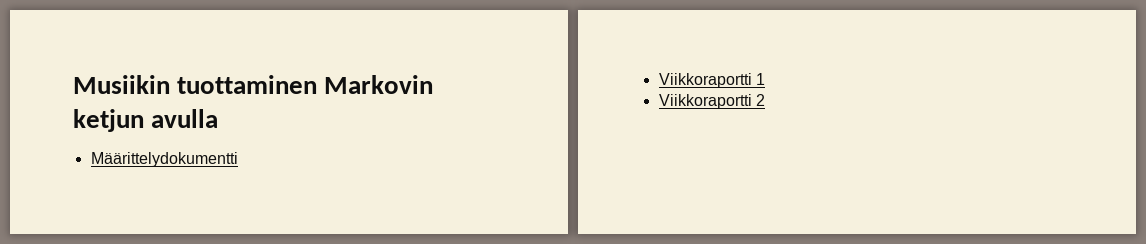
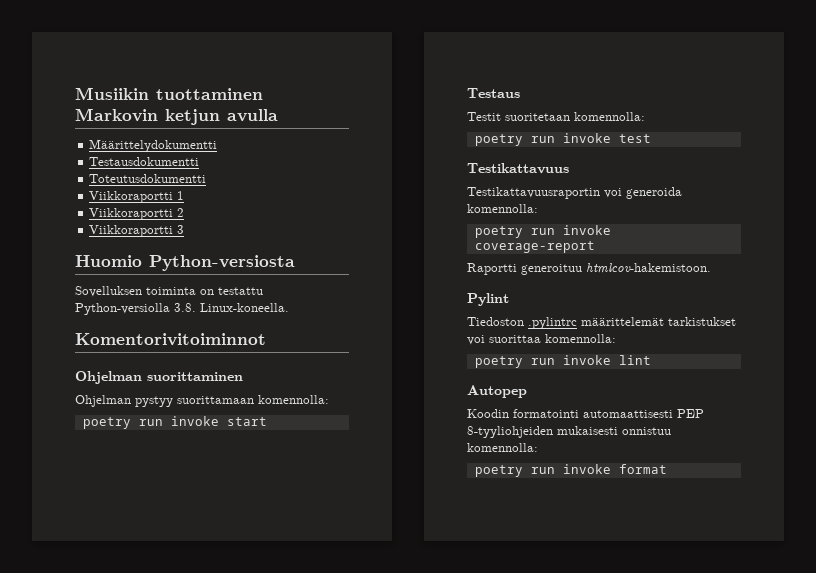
+ Testausdokumentti
+ Toteutusdokumentti
+ Viikkoraportti 3
+ Huomio Python-versiosta
+ Sovelluksen toiminta on testattu Python-versiolla 3.8. Linux-koneella.
+ Komentorivitoiminnot
+ Ohjelman suorittaminen
+ Ohjelman pystyy suorittamaan komennolla:
+ poetry run invoke start
+ Testaus
+ Testit suoritetaan komennolla:
+ poetry run invoke test
+ Testikattavuus
+ Testikattavuusraportin voi generoida komennolla:
+ poetry run invoke coverage-report
+ Raportti generoituu htmlcov-hakemistoon.
+ Pylint
+ Tiedoston .pylintrc määrittelemät tarkistukset voi suorittaa komennolla:
+ poetry run invoke lint
+ Autopep
+ Koodin formatointi automaattisesti PEP 8-tyyliohjeiden mukaisesti onnistuu komennolla:
+ poetry run invoke format

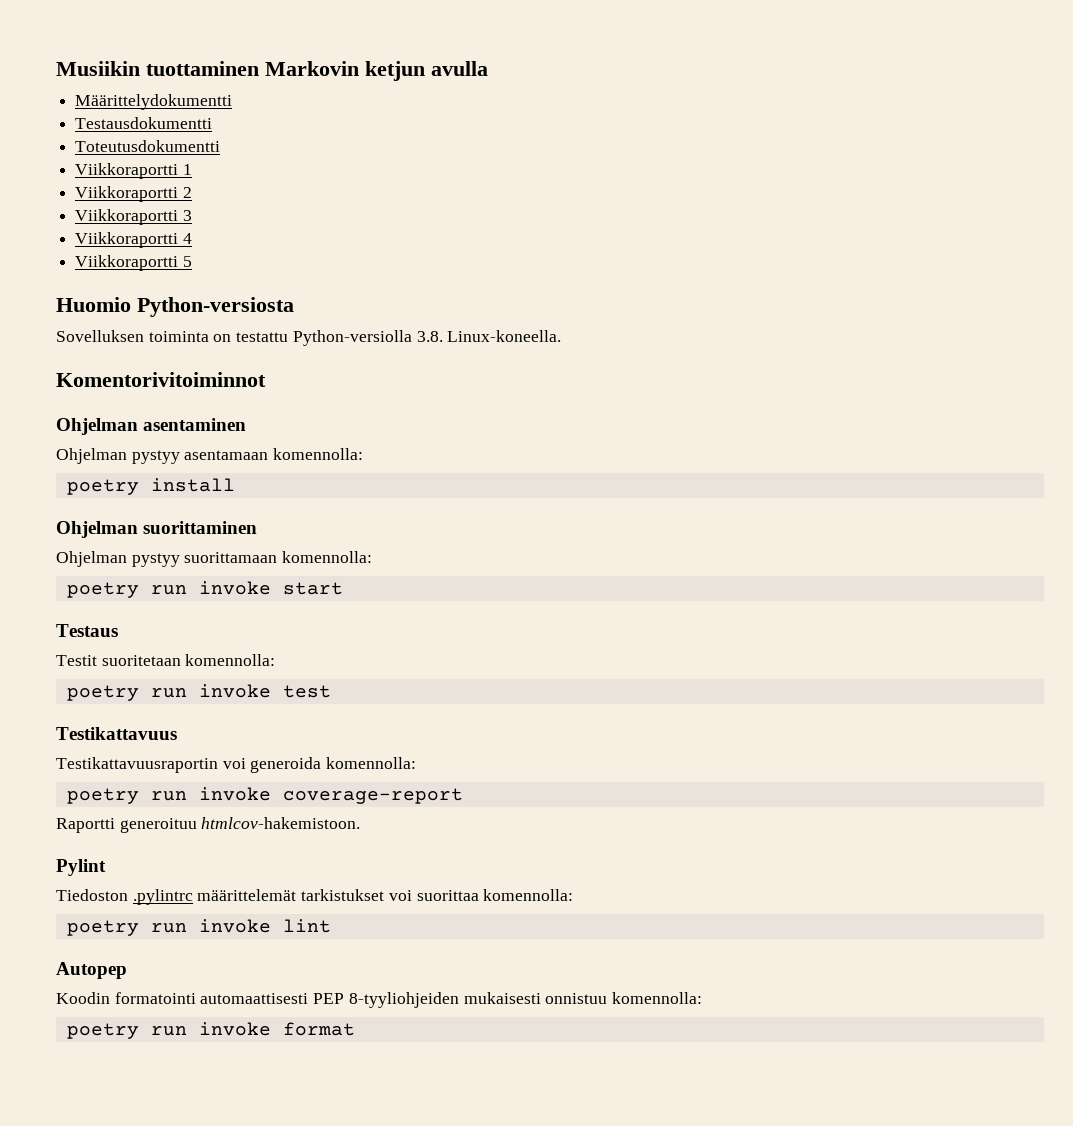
+ Viikkoraportti 4
+ Viikkoraportti 5
+ Ohjelman asentaminen
+ Ohjelman pystyy asentamaan komennolla:
+ poetry install

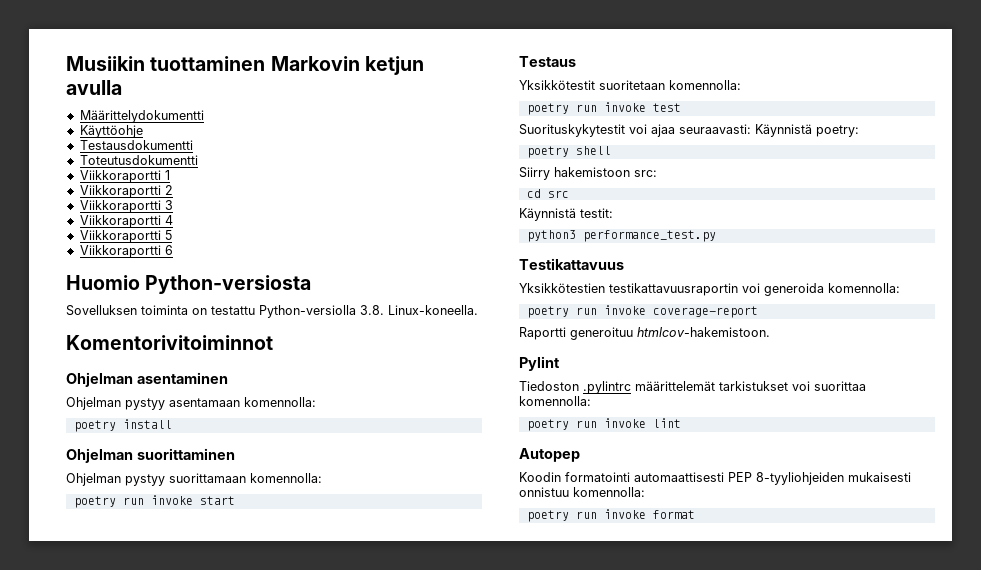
+ Käyttöohje
+ Viikkoraportti 6
- Testit suoritetaan komennolla:
+ Yksikkötestit suoritetaan komennolla:
+ Suorituskykytestit voi ajaa seuraavasti: Käynnistä poetry:
+ poetry shell
+ Siirry hakemistoon src:
+ cd src
+ Käynnistä testit:
+ python3 performance_test.py
- Testikattavuusraportin voi generoida komennolla:
+ Yksikkötestien testikattavuusraportin voi generoida komennolla:

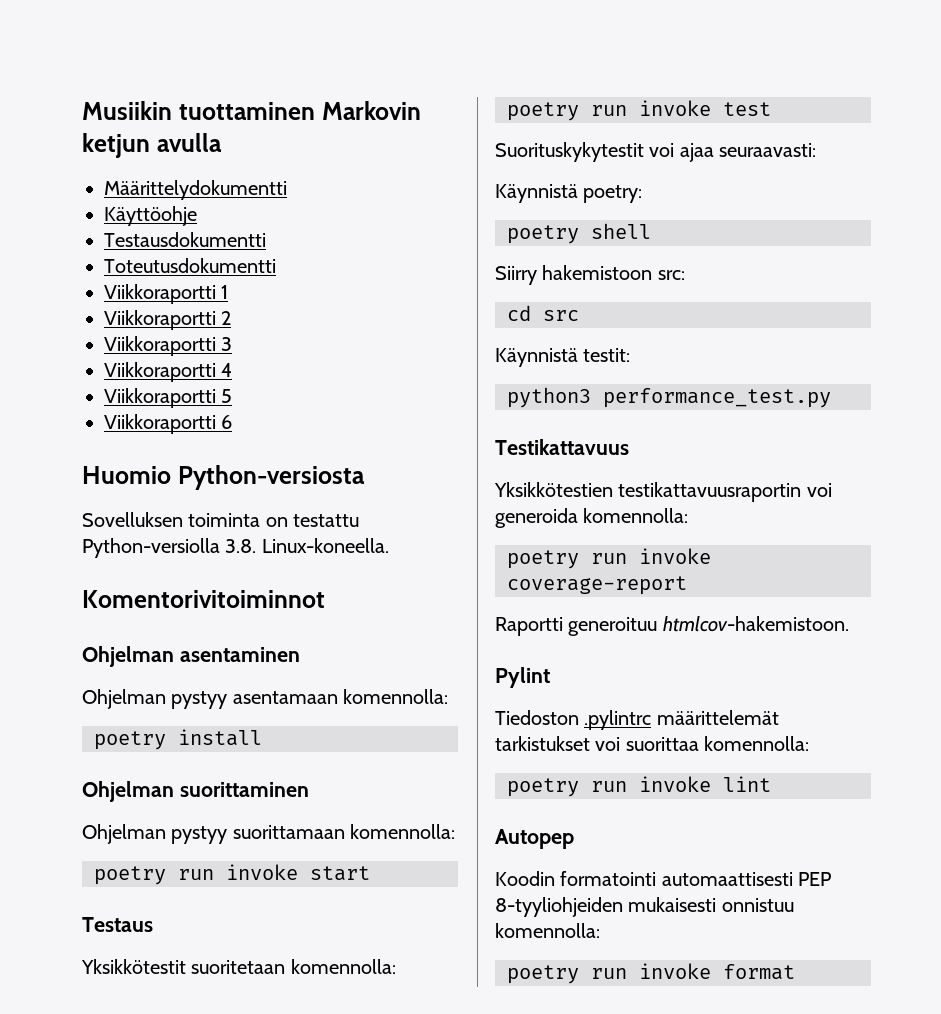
- Suorituskykytestit voi ajaa seuraavasti: Käynnistä poetry:
+ Suorituskykytestit voi ajaa seuraavasti:
+ Käynnistä poetry:

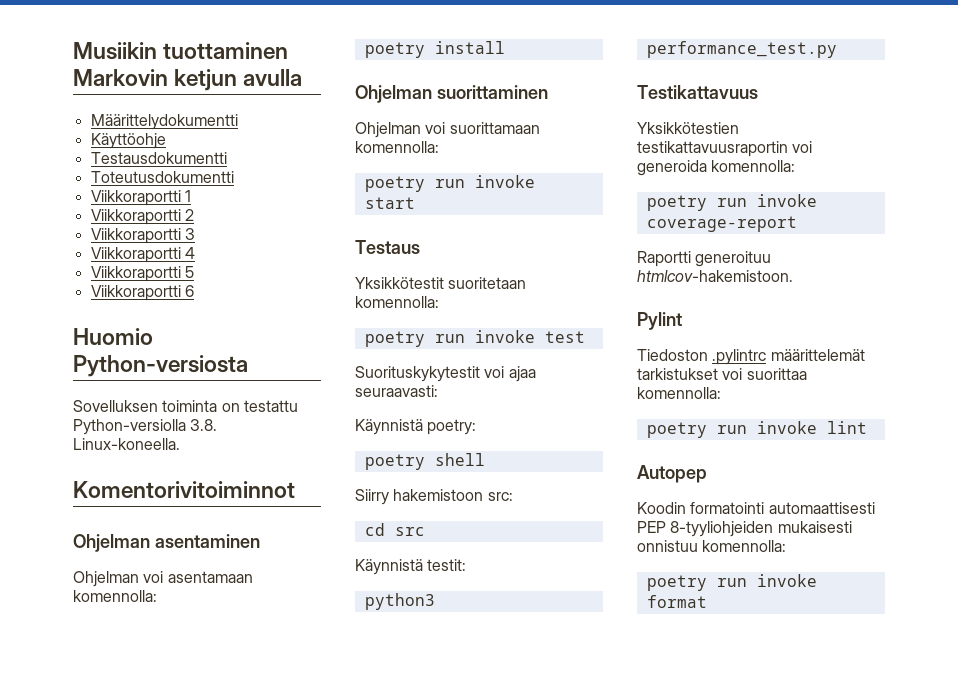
- Ohjelman pystyy asentamaan komennolla:
+ Ohjelman voi asentamaan komennolla:
- Ohjelman pystyy suorittamaan komennolla:
+ Ohjelman voi suorittamaan komennolla:

